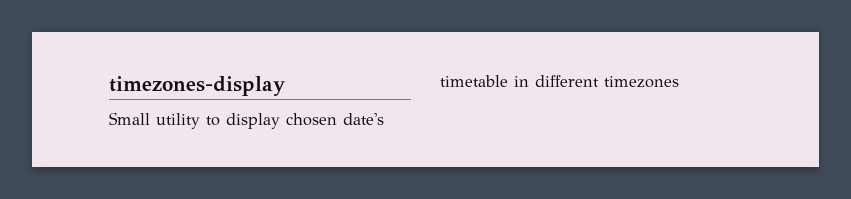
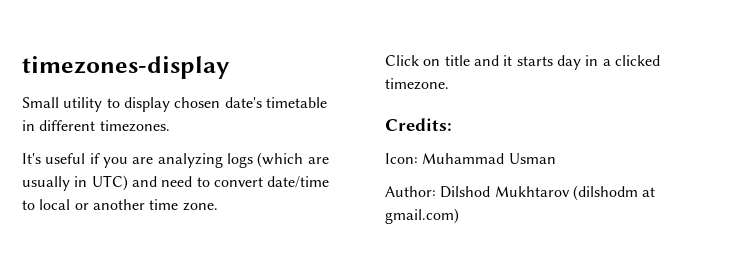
- Small utility to display chosen date's timetable in different timezones
+ Small utility to display chosen date's timetable in different timezones.
+ It's useful if you are analyzing logs (which are usually in UTC) and need to convert date/time to local or another time zone.
+ Click on title and it starts day in a clicked timezone.
+ Credits:
+ Icon: Muhammad Usman
+ Author: Dilshod Mukhtarov (dilshodm at gmail.com)

